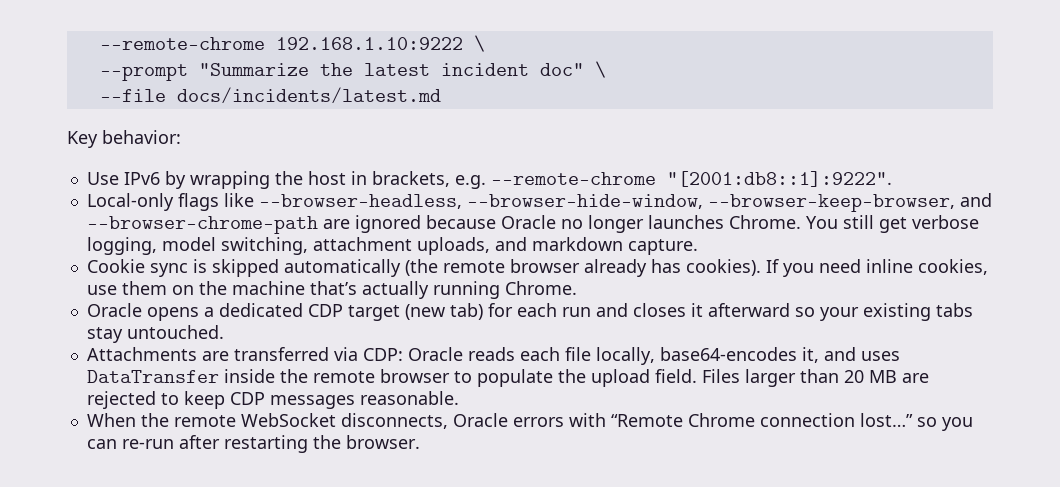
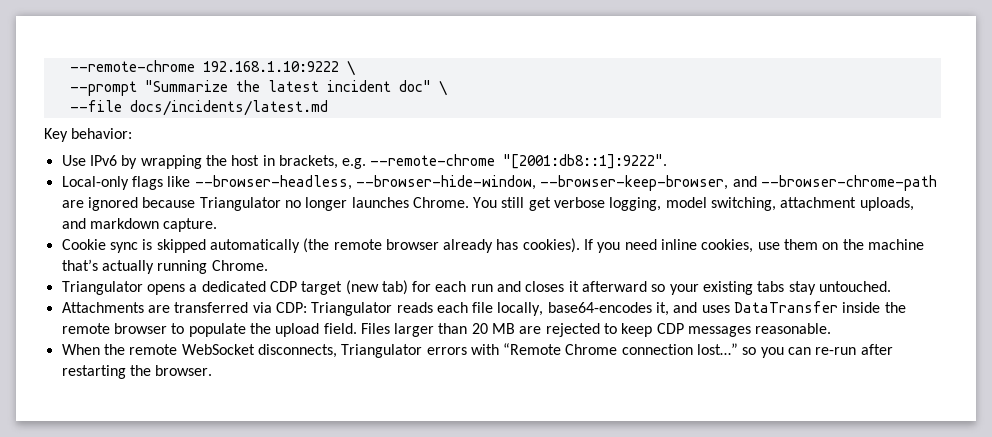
- Local-only flags like --browser-headless, --browser-hide-window, --browser-keep-browser, and --browser-chrome-path are ignored because Oracle no longer launches Chrome.
+ Local-only flags like --browser-headless, --browser-hide-window, --browser-keep-browser, and --browser-chrome-path are ignored because Triangulator no longer launches Chrome.
- Oracle opens a dedicated CDP target (new tab) for each run and closes it afterward so your existing tabs stay untouched.
+ Triangulator opens a dedicated CDP target (new tab) for each run and closes it afterward so your existing tabs stay untouched.
- Attachments are transferred via CDP: Oracle reads each file locally, base64-encodes it, and uses DataTransfer inside the remote browser to populate the upload field.
+ Attachments are transferred via CDP: Triangulator reads each file locally, base64-encodes it, and uses DataTransfer inside the remote browser to populate the upload field.
- When the remote WebSocket disconnects, Oracle errors with “Remote Chrome connection lost…” so you can re-run after restarting the browser.
+ When the remote WebSocket disconnects, Triangulator errors with “Remote Chrome connection lost…” so you can re-run after restarting the browser.

